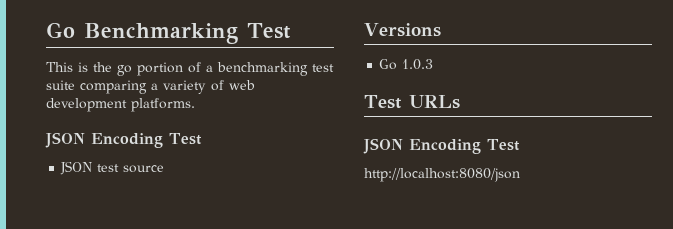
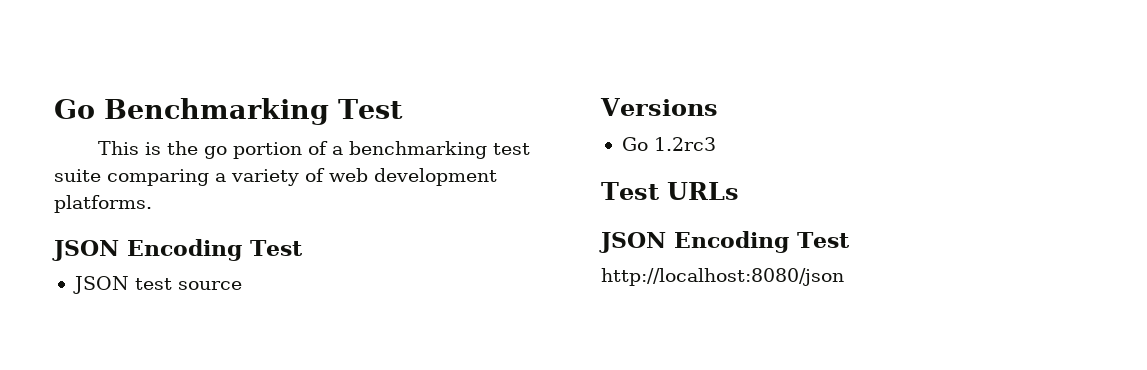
- Go 1.0.3
+ Go 1.2rc3

